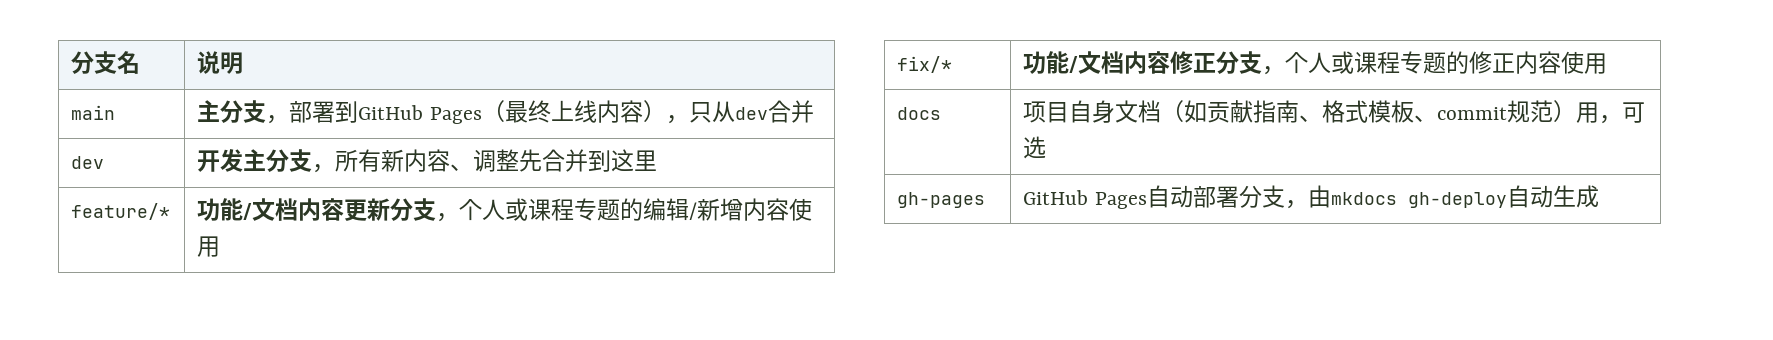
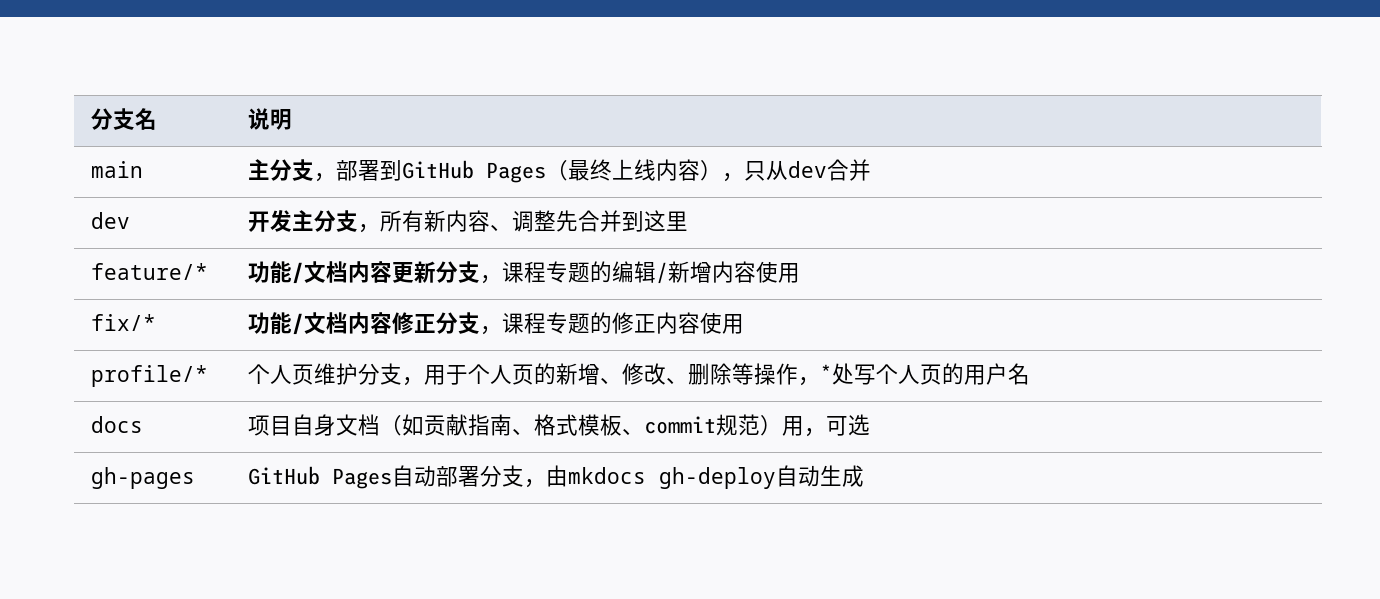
- feature/* | 功能/文档内容更新分支，个人或课程专题的编辑/新增内容使用
+ feature/* | 功能/文档内容更新分支，课程专题的编辑/新增内容使用
- fix/* | 功能/文档内容修正分支，个人或课程专题的修正内容使用
+ fix/* | 功能/文档内容修正分支，课程专题的修正内容使用
+ profile/* | 个人页维护分支，用于个人页的新增、修改、删除等操作，*处写个人页的用户名

